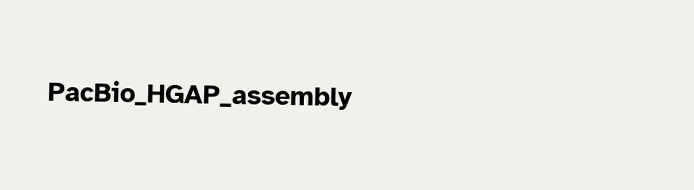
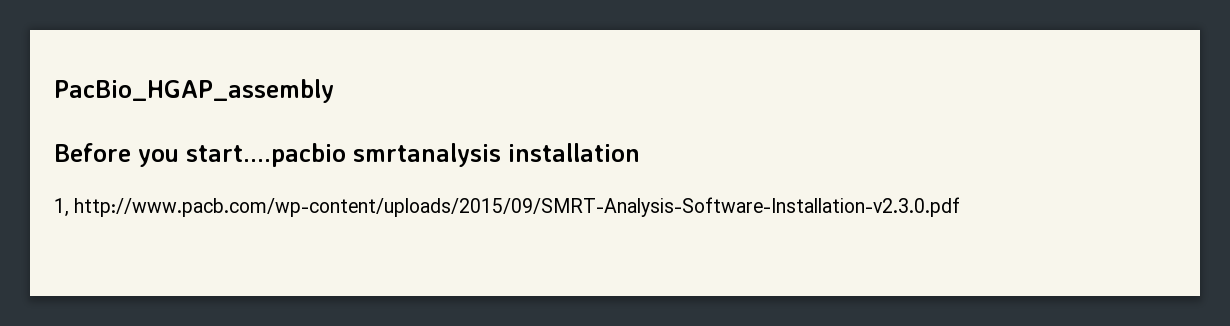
+ Before you start....pacbio smrtanalysis installation
+ 1, http://www.pacb.com/wp-content/uploads/2015/09/SMRT-Analysis-Software-Installation-v2.3.0.pdf

